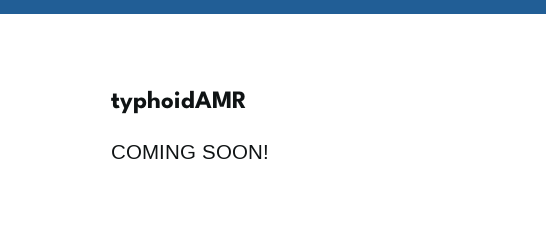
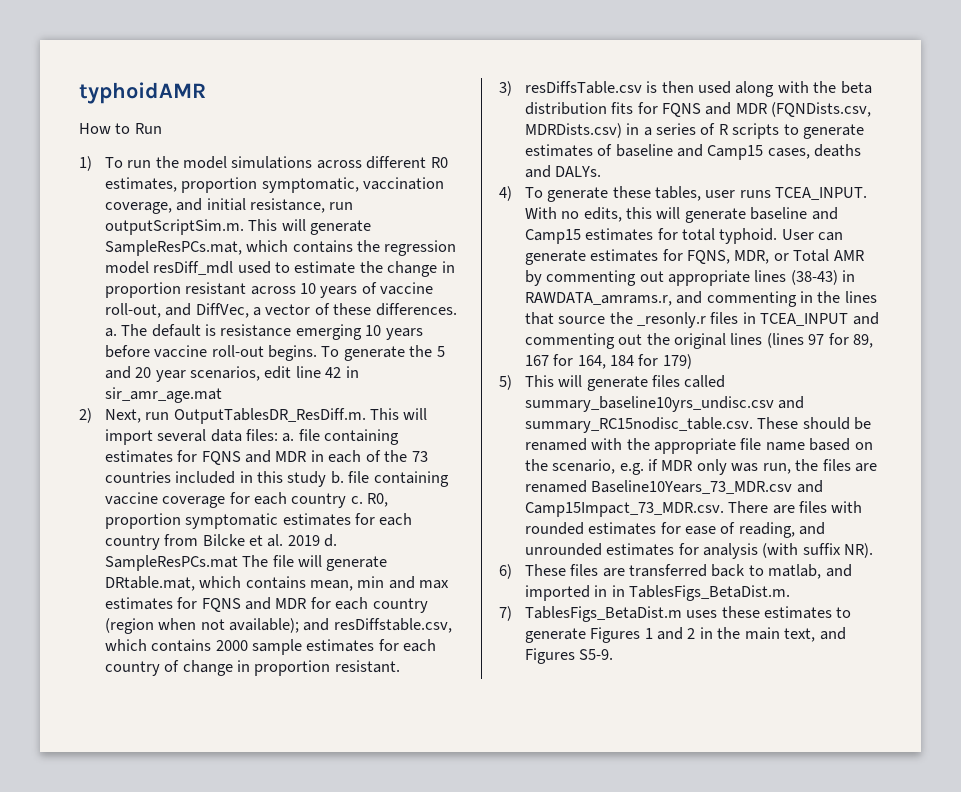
- COMING SOON!
+ How to Run
+ 1) To run the model simulations across different R0 estimates, proportion symptomatic, vaccination coverage, and initial resistance, run outputScriptSim.m. This will generate SampleResPCs.mat, which contains the regression model resDiff_mdl used to estimate the change in proportion resistant across 10 years of vaccine roll-out, and DiffVec, a vector of these differences. a. The default is resistance emerging 10 years before vaccine roll-out begins. To generate the 5 and 20 year scenarios, edit line 42 in sir_amr_age.mat
+ 2) Next, run OutputTablesDR_ResDiff.m. This will import several data files: a. file containing estimates for FQNS and MDR in each of the 73 countries included in this study b. file containing vaccine coverage for each country c. R0, proportion symptomatic estimates for each country from Bilcke et al. 2019 d. SampleResPCs.mat The file will generate DRtable.mat, which contains mean, min and max estimates for FQNS and MDR for each country (region when not available); and resDiffstable.csv, which contains 2000 sample estimates for each country of change in proportion resistant.
+ 3) resDiffsTable.csv is then used along with the beta distribution fits for FQNS and MDR (FQNDists.csv, MDRDists.csv) in a series of R scripts to generate estimates of baseline and Camp15 cases, deaths and DALYs.
+ 4) To generate these tables, user runs TCEA_INPUT. With no edits, this will generate baseline and Camp15 estimates for total typhoid. User can generate estimates for FQNS, MDR, or Total AMR by commenting out appropriate lines (38-43) in RAWDATA_amrams.r, and commenting in the lines that source the _resonly.r files in TCEA_INPUT and commenting out the original lines (lines 97 for 89, 167 for 164, 184 for 179)
+ 5) This will generate files called summary_baseline10yrs_undisc.csv and summary_RC15nodisc_table.csv. These should be renamed with the appropriate file name based on the scenario, e.g. if MDR only was run, the files are renamed Baseline10Years_73_MDR.csv and Camp15Impact_73_MDR.csv. There are files with rounded estimates for ease of reading, and unrounded estimates for analysis (with suffix NR).
+ 6) These files are transferred back to matlab, and imported in in TablesFigs_BetaDist.m.
+ 7) TablesFigs_BetaDist.m uses these estimates to generate Figures 1 and 2 in the main text, and Figures S5-9.

